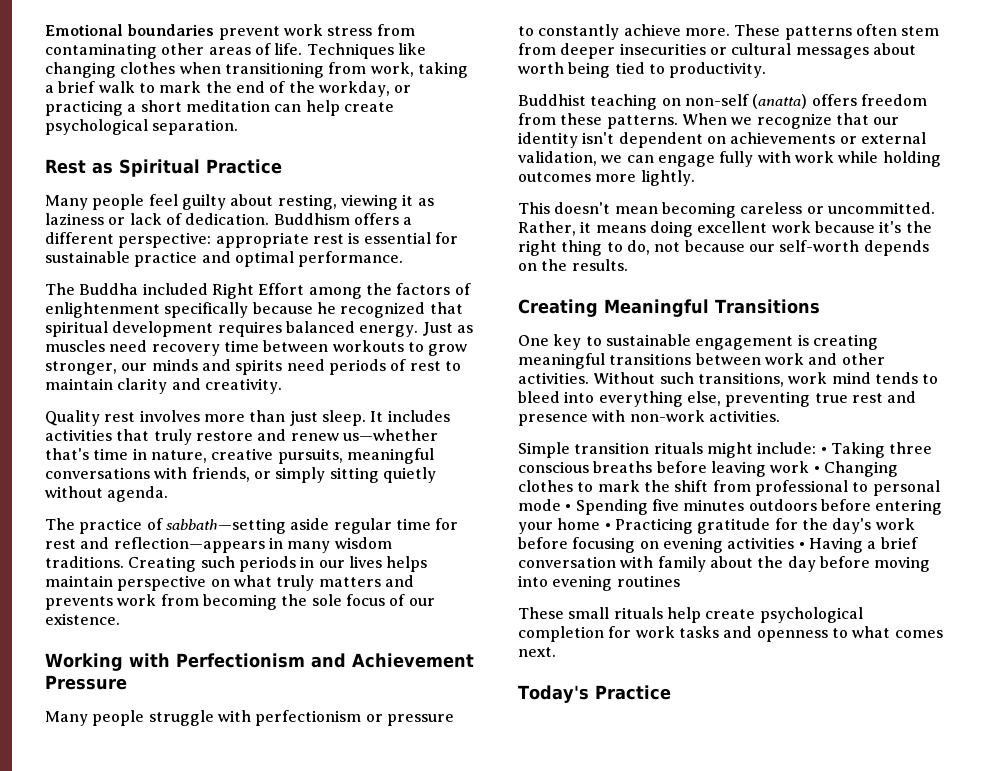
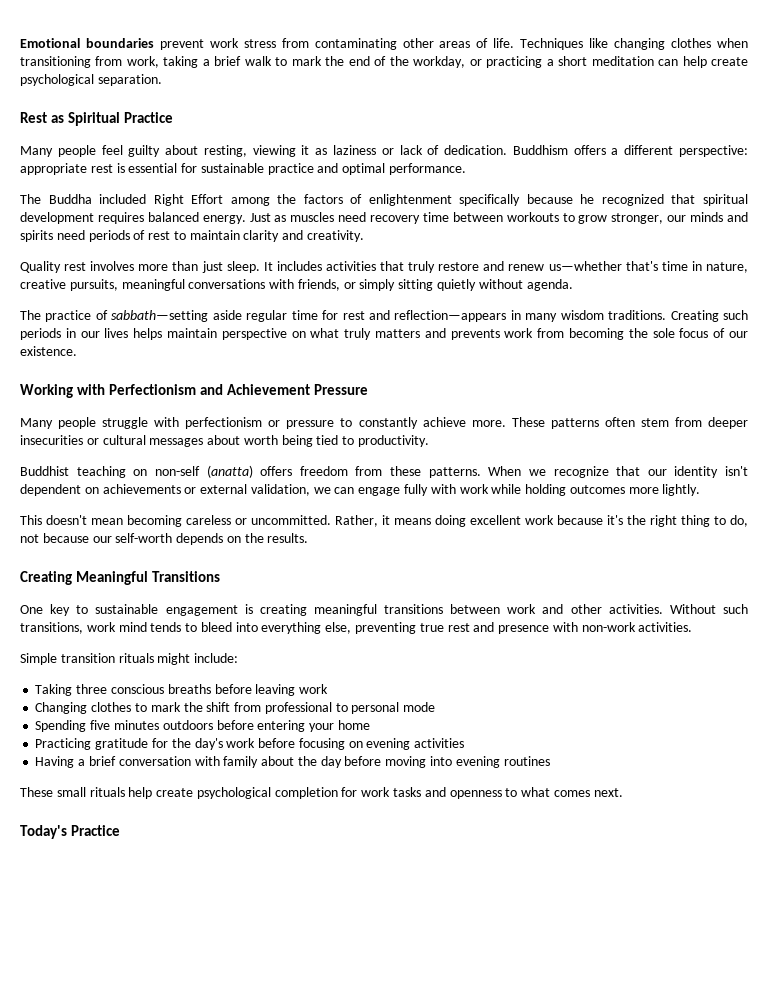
- Simple transition rituals might include: • Taking three conscious breaths before leaving work • Changing clothes to mark the shift from professional to personal mode • Spending five minutes outdoors before entering your home • Practicing gratitude for the day's work before focusing on evening activities • Having a brief conversation with family about the day before moving into evening routines
+ Simple transition rituals might include:
+ Taking three conscious breaths before leaving work
+ Changing clothes to mark the shift from professional to personal mode
+ Spending five minutes outdoors before entering your home
+ Practicing gratitude for the day's work before focusing on evening activities
+ Having a brief conversation with family about the day before moving into evening routines

